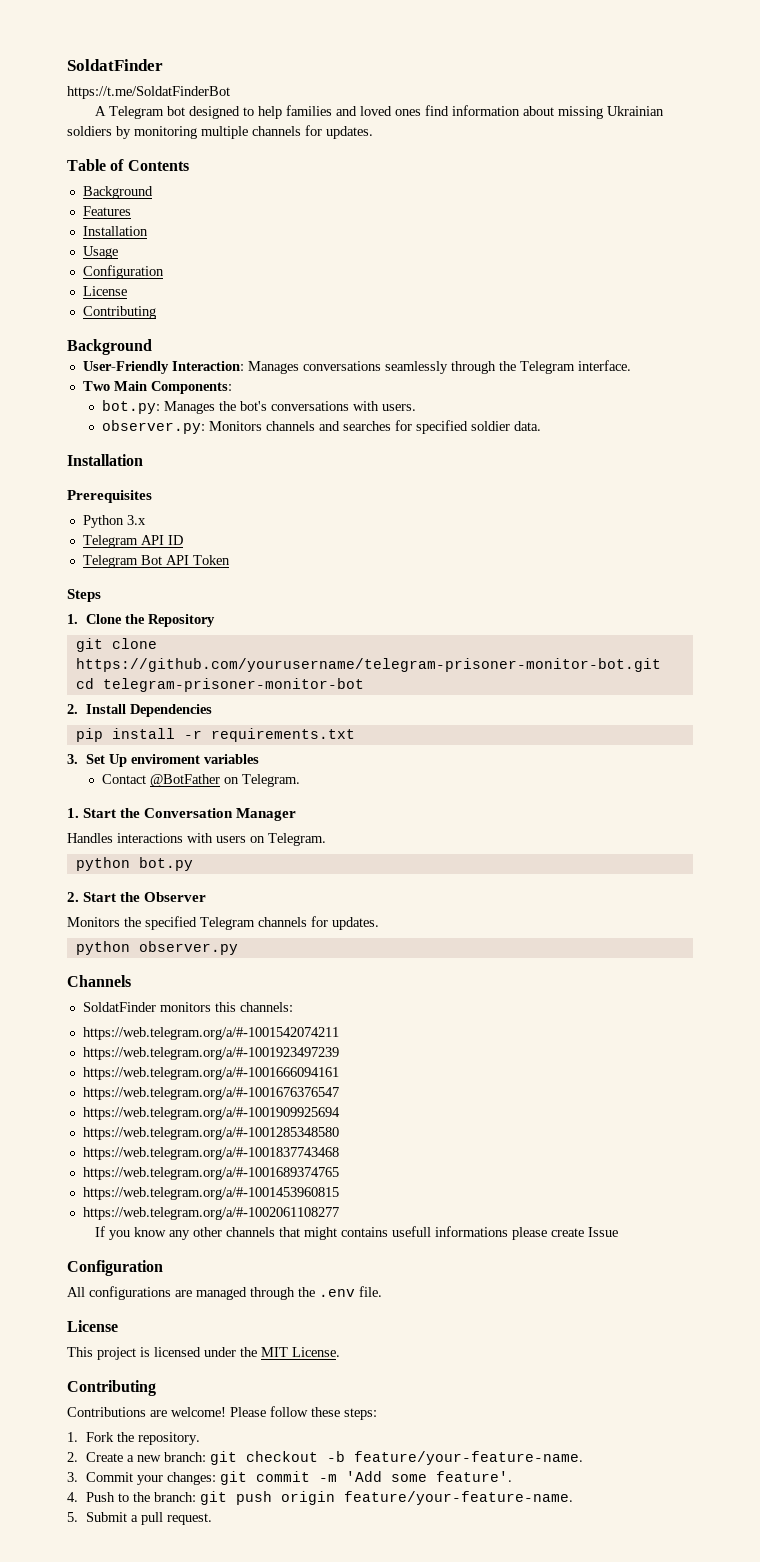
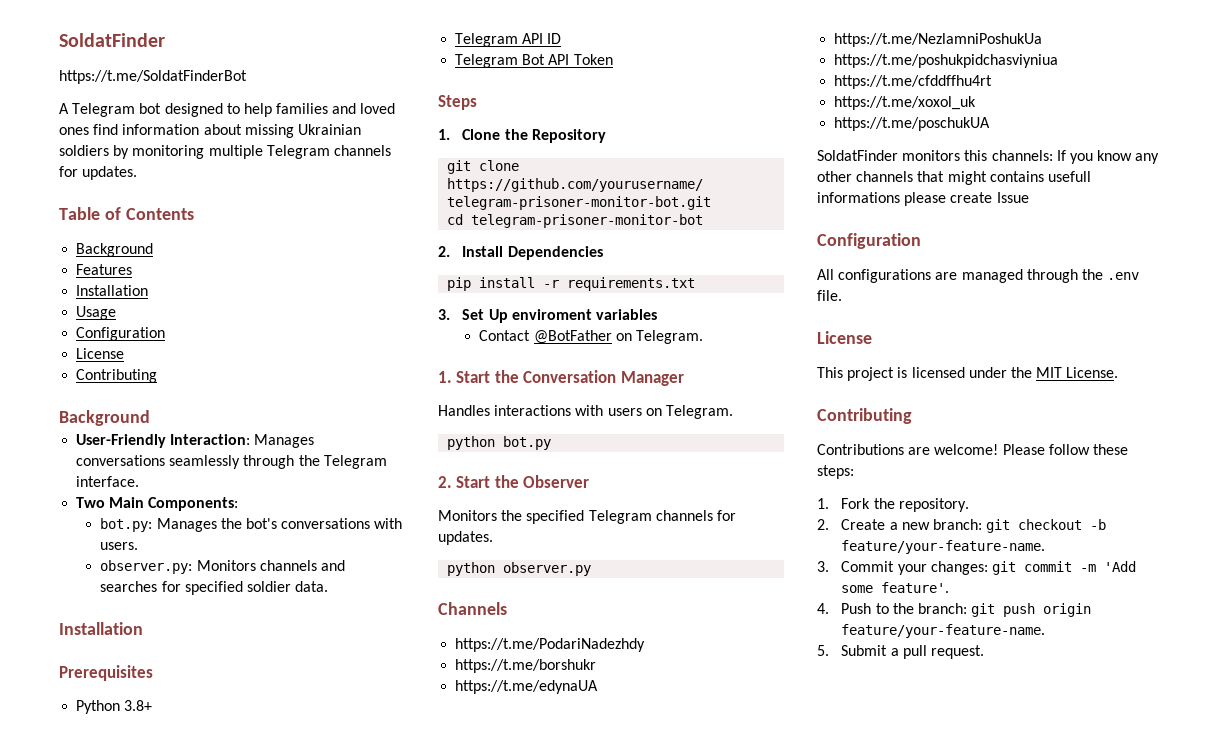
- A Telegram bot designed to help families and loved ones find information about missing Ukrainian soldiers by monitoring multiple channels for updates.
+ A Telegram bot designed to help families and loved ones find information about missing Ukrainian soldiers by monitoring multiple Telegram channels for updates.
- Python 3.x
+ Python 3.8+
- SoldatFinder monitors this channels:
- https://web.telegram.org/a/#-1001542074211
- https://web.telegram.org/a/#-1001923497239
- https://web.telegram.org/a/#-1001666094161
- https://web.telegram.org/a/#-1001676376547
- https://web.telegram.org/a/#-1001909925694
- https://web.telegram.org/a/#-1001285348580
- https://web.telegram.org/a/#-1001837743468
- https://web.telegram.org/a/#-1001689374765
- https://web.telegram.org/a/#-1001453960815
- https://web.telegram.org/a/#-1002061108277
- If you know any other channels that might contains usefull informations please create Issue
+ https://t.me/PodariNadezhdy
+ https://t.me/borshukr
+ https://t.me/edynaUA
+ https://t.me/NezlamniPoshukUa
+ https://t.me/poshukpidchasviyniua
+ https://t.me/cfddffhu4rt
+ https://t.me/xoxol_uk
+ https://t.me/poschukUA
+ SoldatFinder monitors this channels: If you know any other channels that might contains usefull informations please create Issue

